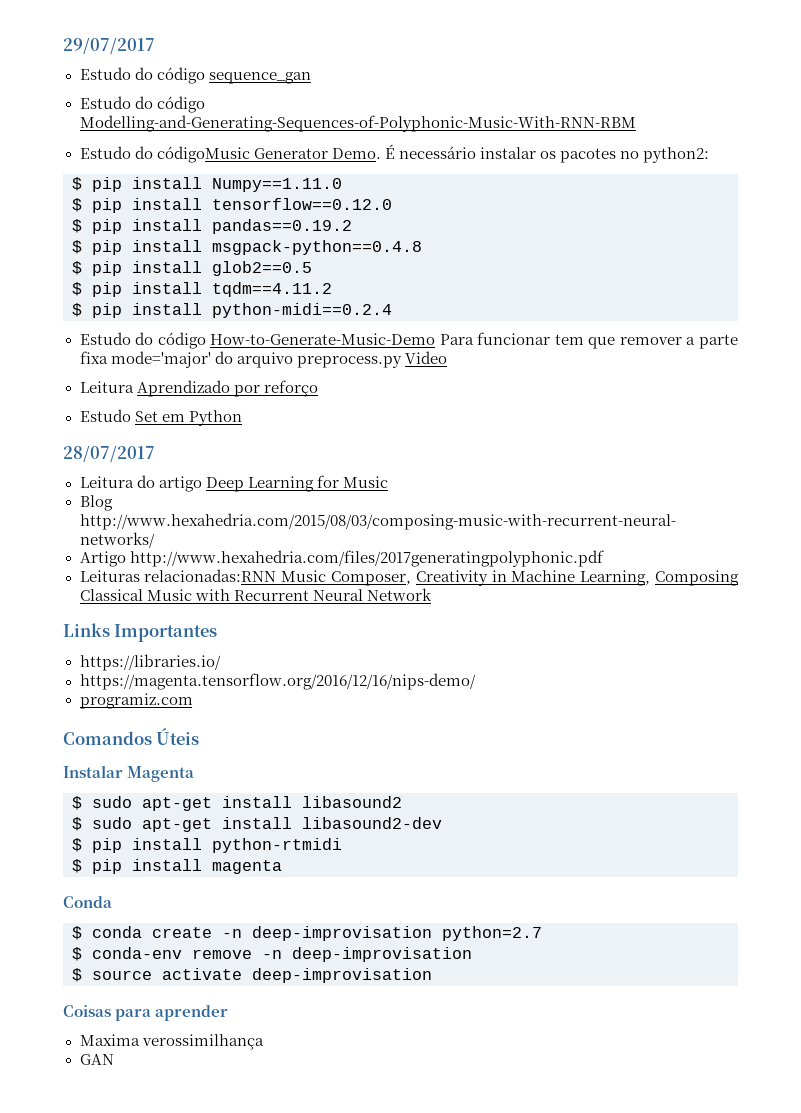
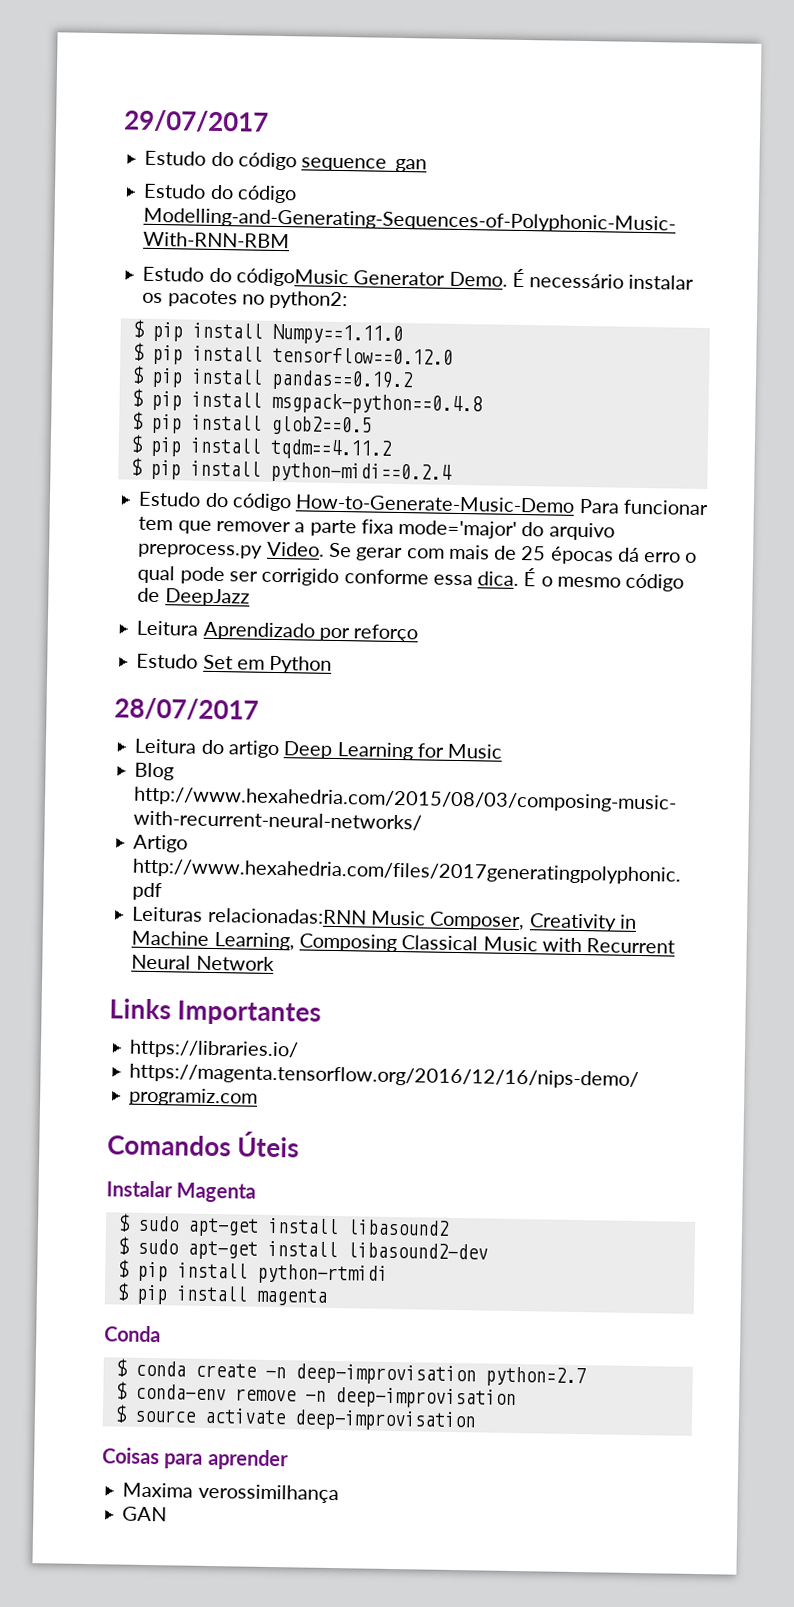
- Estudo do código How-to-Generate-Music-Demo Para funcionar tem que remover a parte fixa mode='major' do arquivo preprocess.py Video
+ Estudo do código How-to-Generate-Music-Demo Para funcionar tem que remover a parte fixa mode='major' do arquivo preprocess.py Video. Se gerar com mais de 25 épocas dá erro o qual pode ser corrigido conforme essa dica. É o mesmo código de DeepJazz

